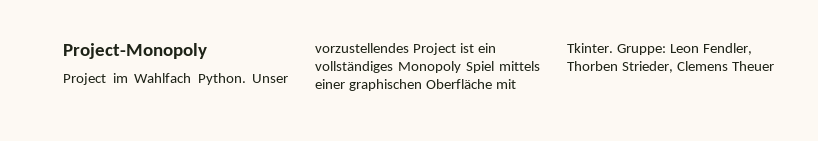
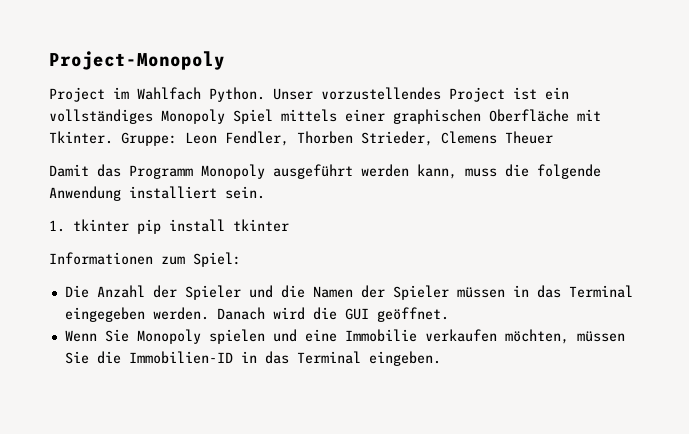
+ Damit das Programm Monopoly ausgeführt werden kann, muss die folgende Anwendung installiert sein.
+ 1. tkinter pip install tkinter
+ Informationen zum Spiel:
+ Die Anzahl der Spieler und die Namen der Spieler müssen in das Terminal eingegeben werden. Danach wird die GUI geöffnet.
+ Wenn Sie Monopoly spielen und eine Immobilie verkaufen möchten, müssen Sie die Immobilien-ID in das Terminal eingeben.

